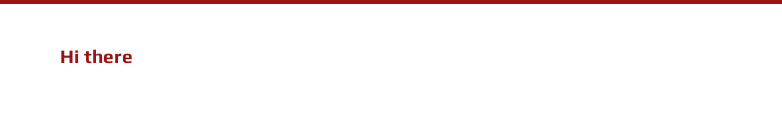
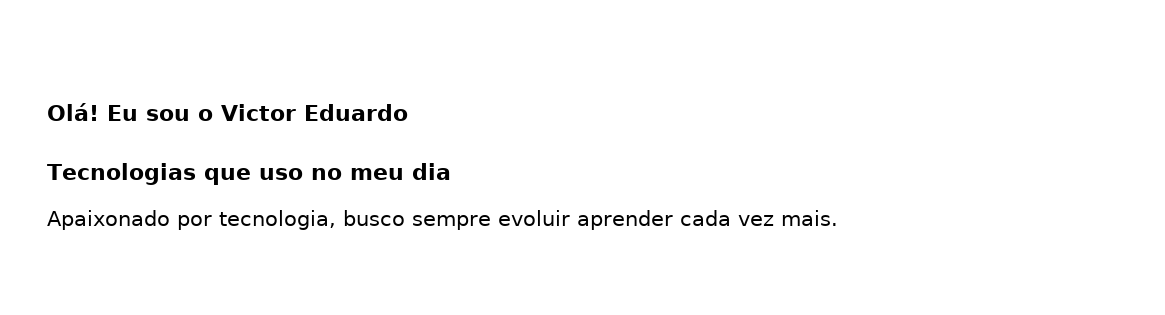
- Hi there
+ Olá! Eu sou o Victor Eduardo
+ Tecnologias que uso no meu dia
+ Apaixonado por tecnologia, busco sempre evoluir aprender cada vez mais.

